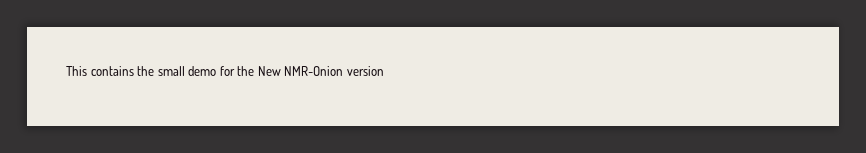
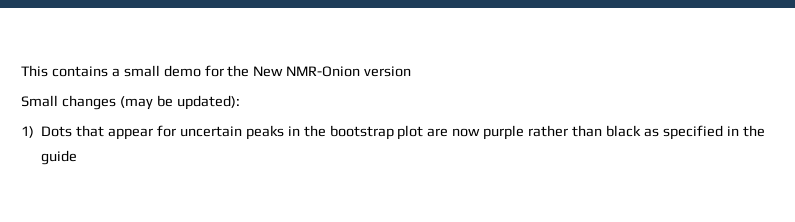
- This contains the small demo for the New NMR-Onion version
+ This contains a small demo for the New NMR-Onion version
+ Small changes (may be updated):
+ 1) Dots that appear for uncertain peaks in the bootstrap plot are now purple rather than black as specified in the guide

